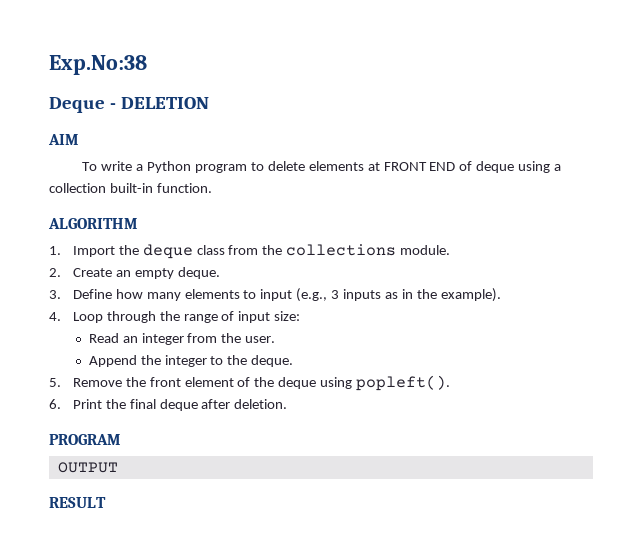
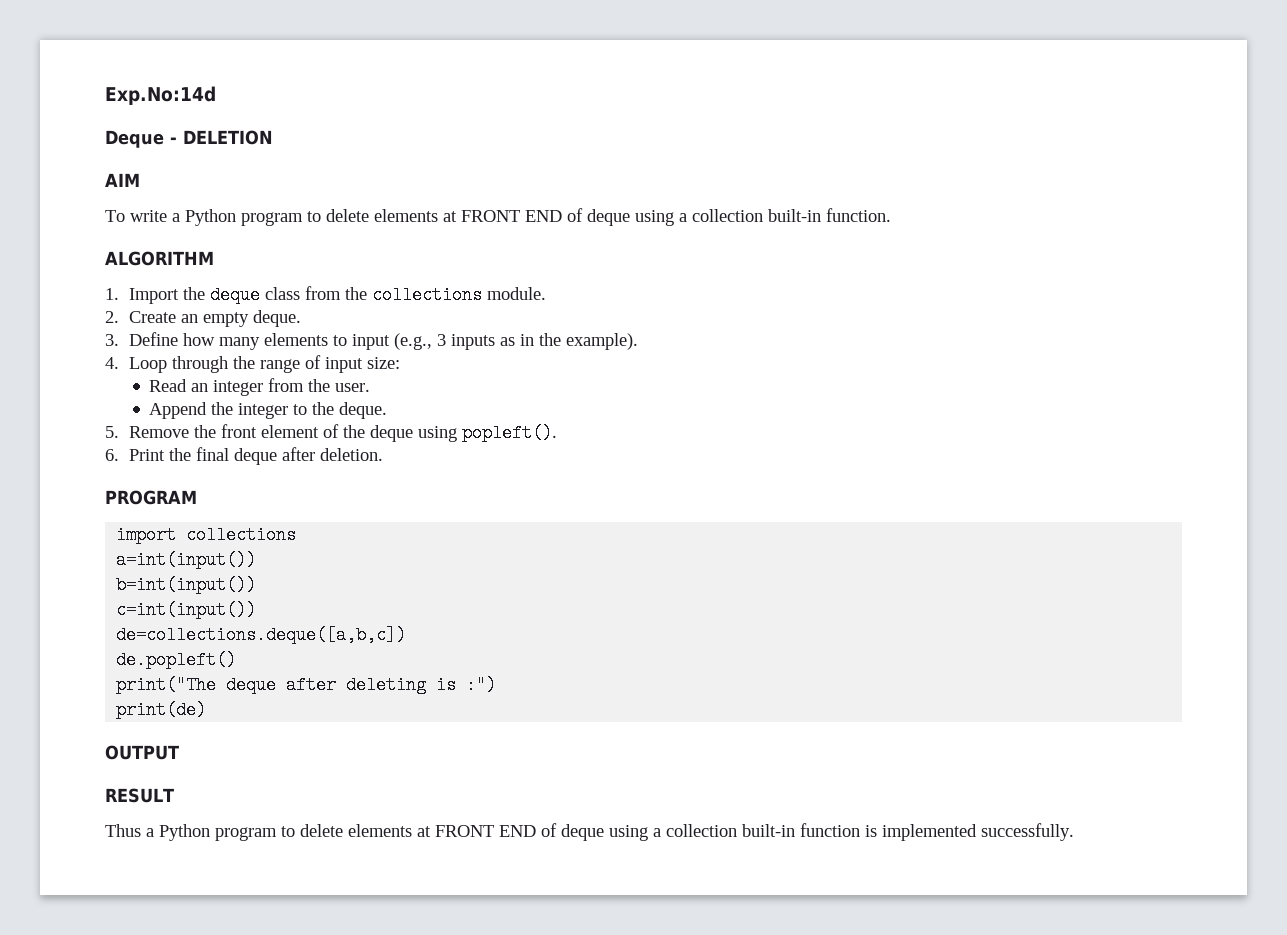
- Exp.No:38
+ Exp.No:14d
+ import collections
+ a=int(input())
+ b=int(input())
+ c=int(input())
+ de=collections.deque([a,b,c])
+ de.popleft()
+ print("The deque after deleting is :")
+ print(de)
  OUTPUT
  RESULT
+ Thus a Python program to delete elements at FRONT END of deque using a collection built-in function is implemented successfully.

